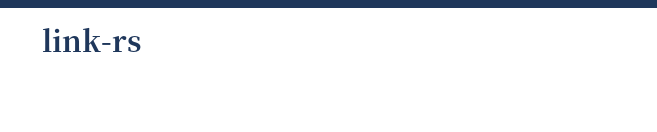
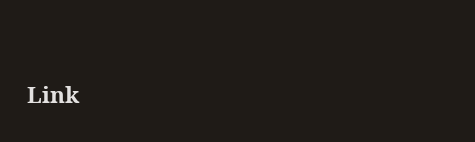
- link-rs
+ Link

